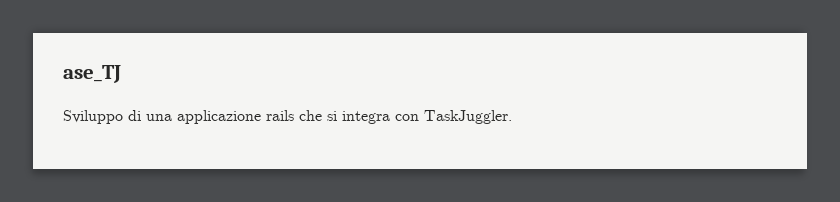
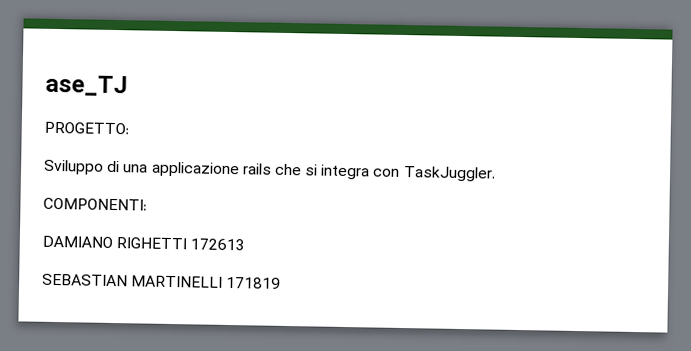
+ PROGETTO:
+ COMPONENTI:
+ DAMIANO RIGHETTI 172613
+ SEBASTIAN MARTINELLI 171819

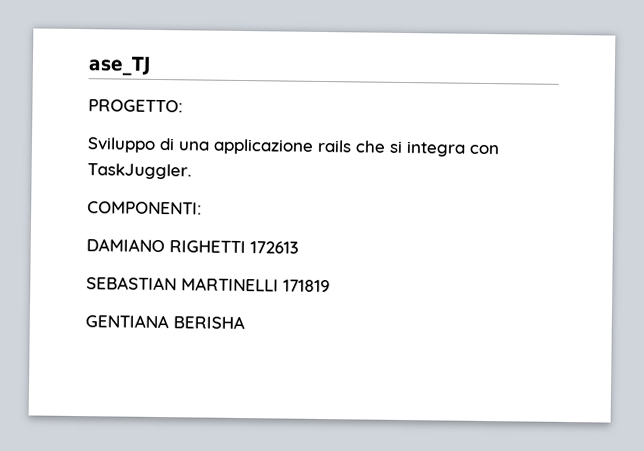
+ GENTIANA BERISHA

